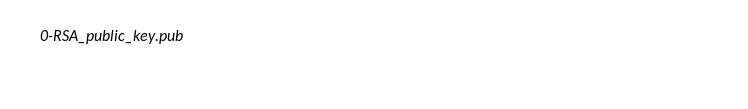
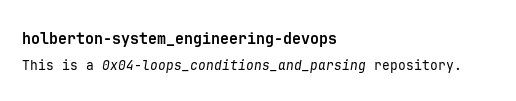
- 0-RSA_public_key.pub
+ holberton-system_engineering-devops
+ This is a 0x04-loops_conditions_and_parsing repository.

